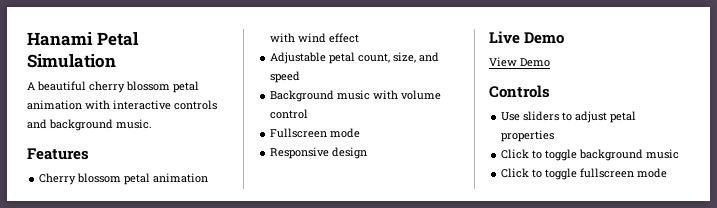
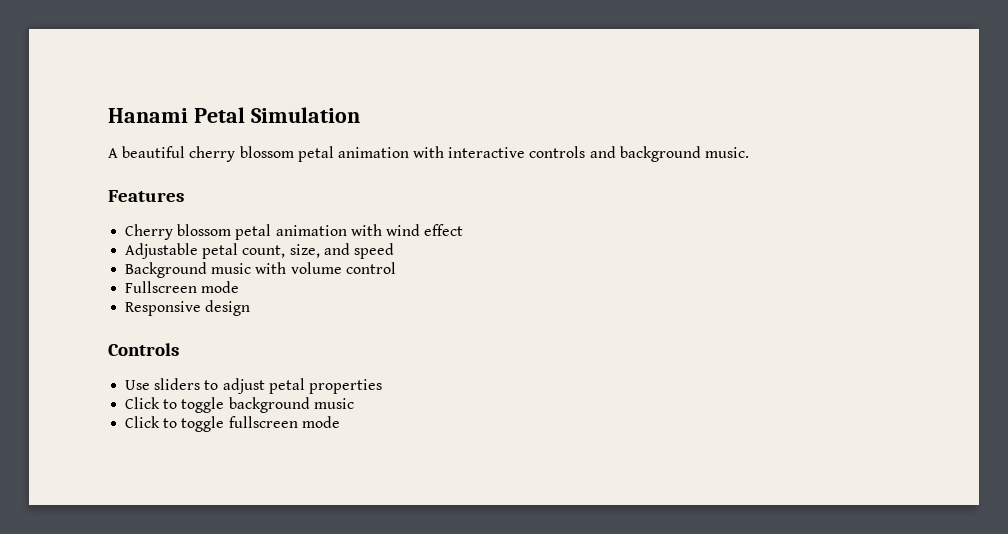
- Live Demo
- View Demo

